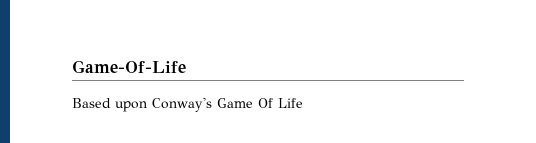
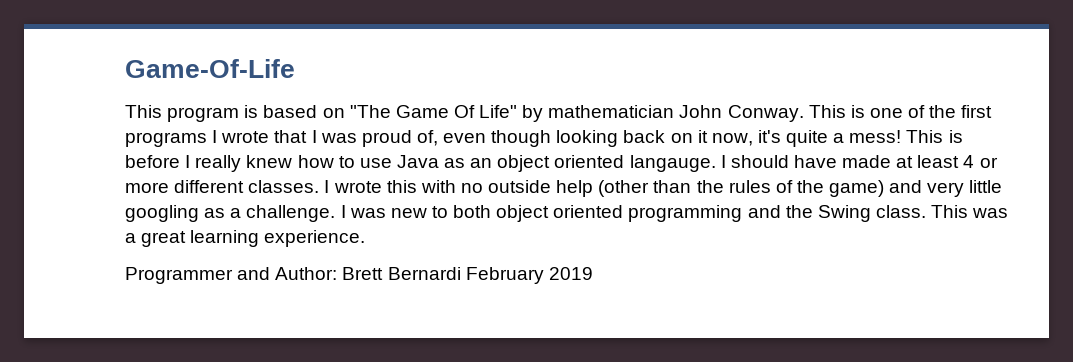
- Based upon Conway's Game Of Life
+ This program is based on "The Game Of Life" by mathematician John Conway. This is one of the first programs I wrote that I was proud of, even though looking back on it now, it's quite a mess! This is before I really knew how to use Java as an object oriented langauge. I should have made at least 4 or more different classes. I wrote this with no outside help (other than the rules of the game) and very little googling as a challenge. I was new to both object oriented programming and the Swing class. This was a great learning experience.
+ Programmer and Author: Brett Bernardi February 2019

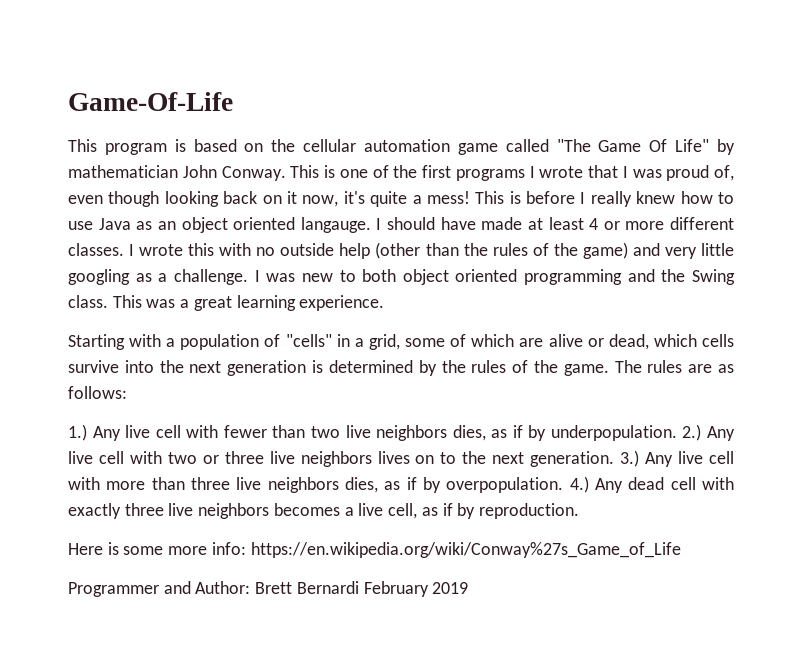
- This program is based on "The Game Of Life" by mathematician John Conway.
+ This program is based on the cellular automation game called "The Game Of Life" by mathematician John Conway.
+ Starting with a population of "cells" in a grid, some of which are alive or dead, which cells survive into the next generation is determined by the rules of the game. The rules are as follows:
+ 1.) Any live cell with fewer than two live neighbors dies, as if by underpopulation. 2.) Any live cell with two or three live neighbors lives on to the next generation. 3.) Any live cell with more than three live neighbors dies, as if by overpopulation. 4.) Any dead cell with exactly three live neighbors becomes a live cell, as if by reproduction.
+ Here is some more info: https://en.wikipedia.org/wiki/Conway%27s_Game_of_Life

